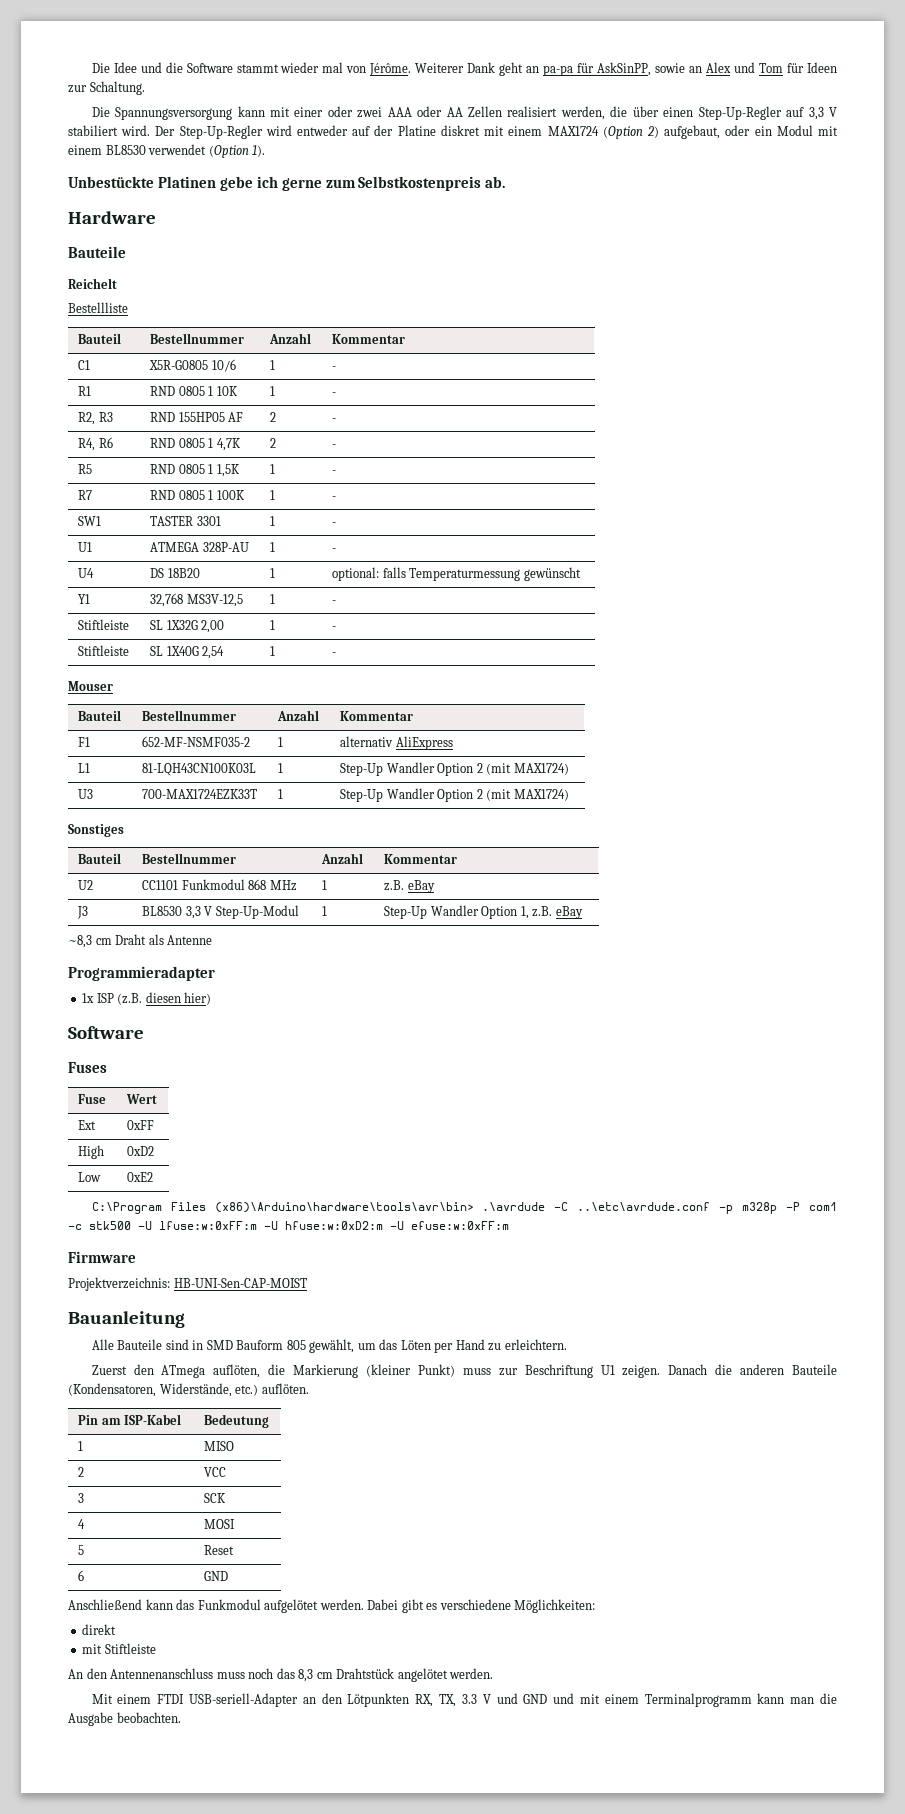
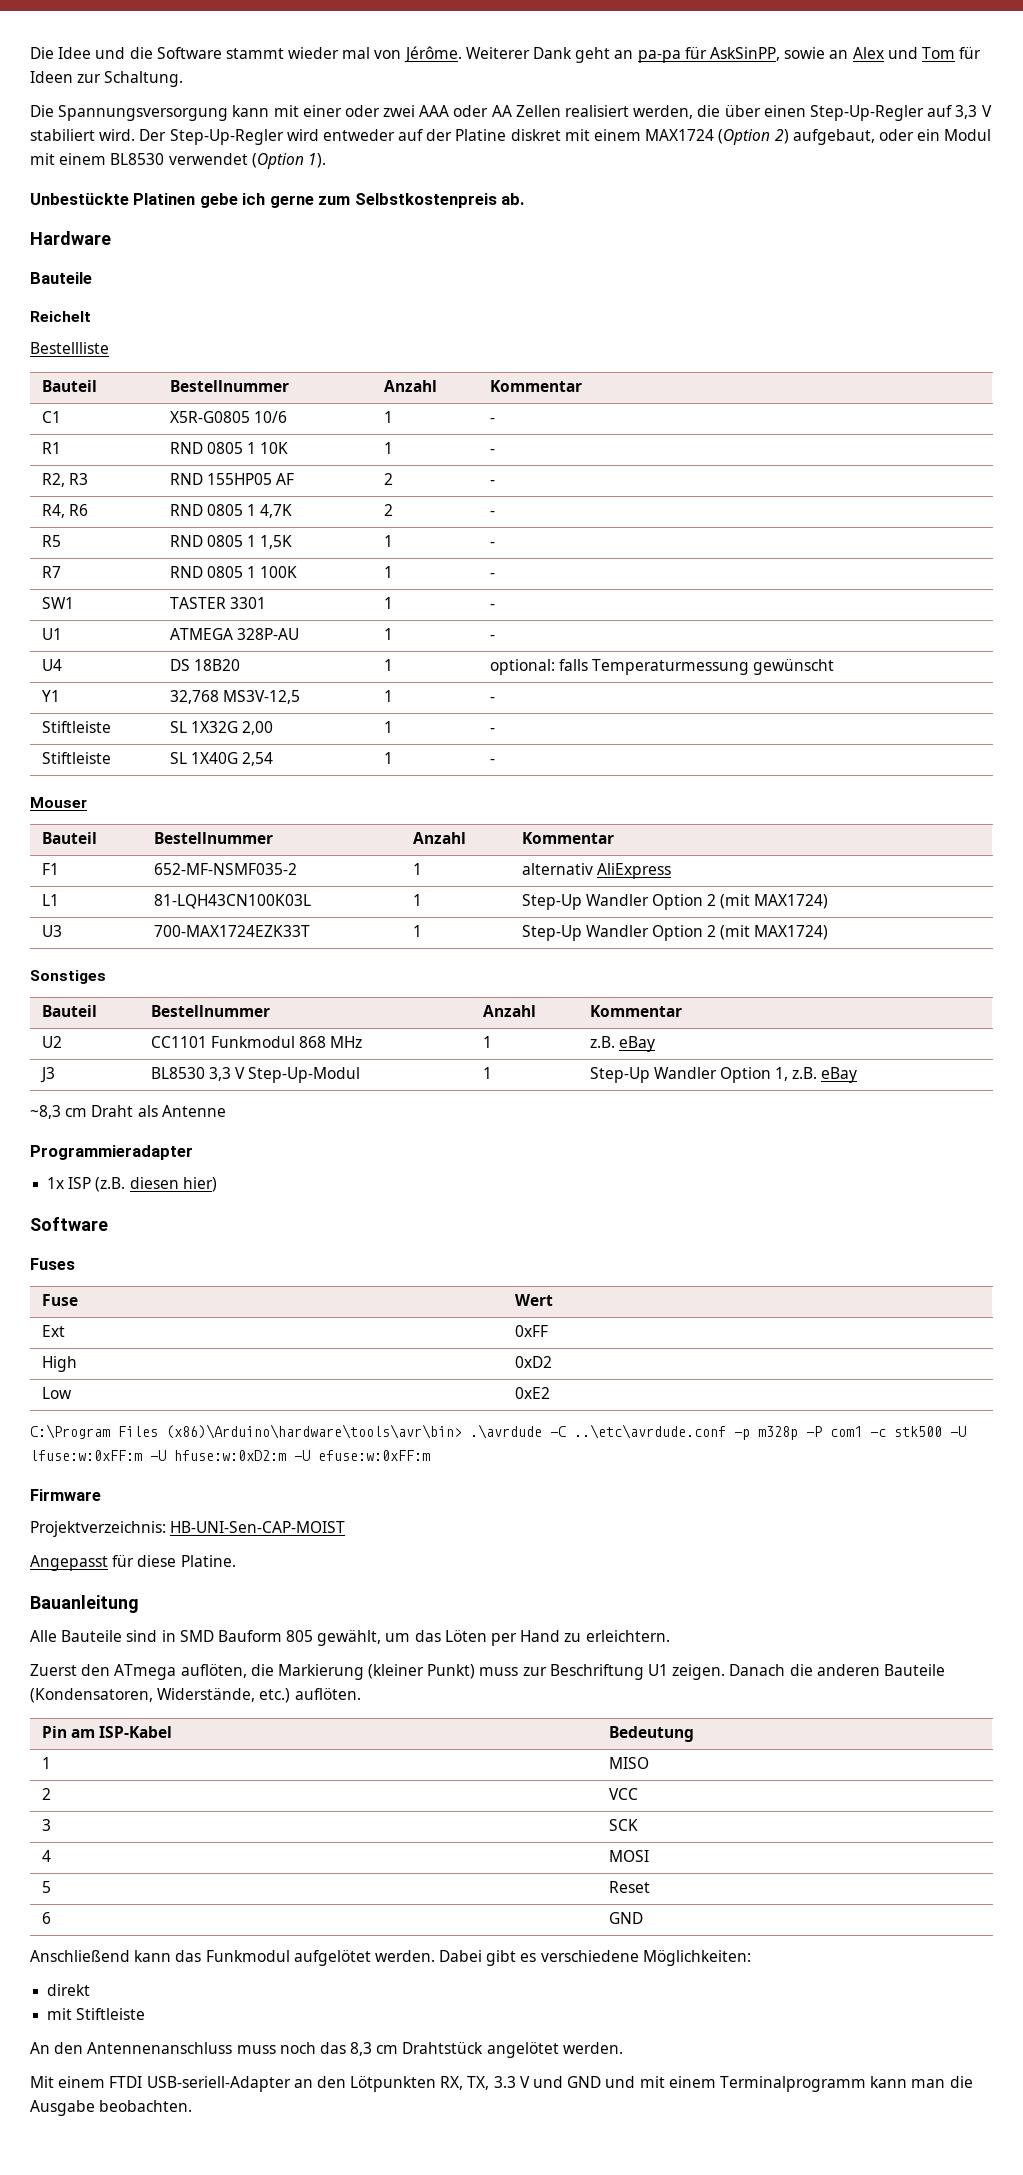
+ Angepasst für diese Platine.

